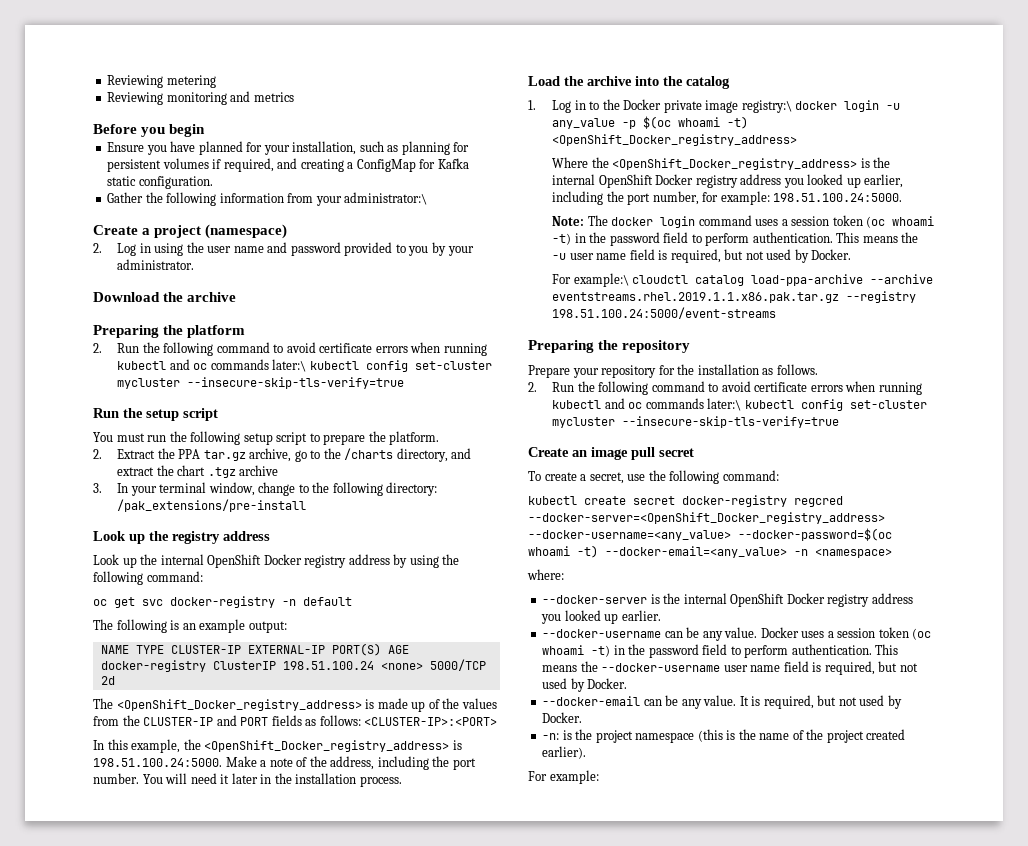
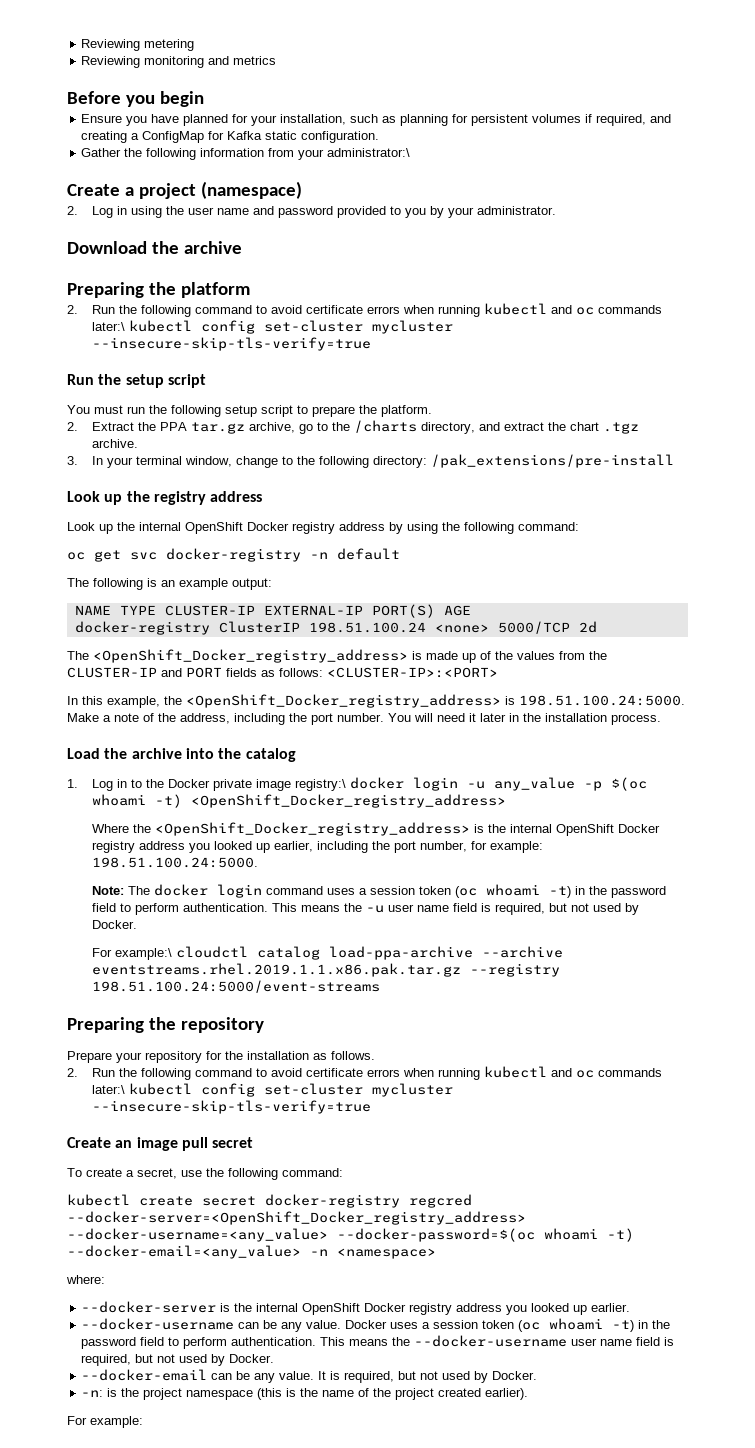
- 2. Extract the PPA tar.gz archive, go to the /charts directory, and extract the chart .tgz archive
+ 2. Extract the PPA tar.gz archive, go to the /charts directory, and extract the chart .tgz archive.

